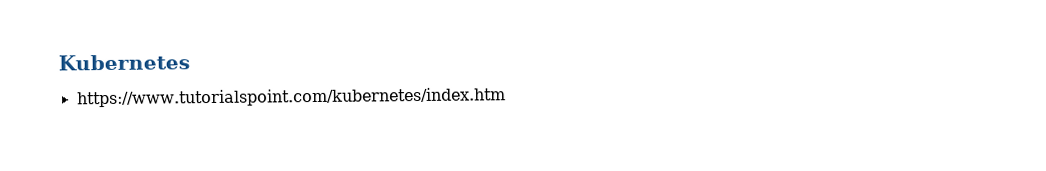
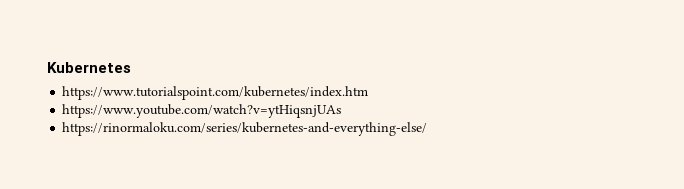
+ https://www.youtube.com/watch?v=ytHiqsnjUAs
+ https://rinormaloku.com/series/kubernetes-and-everything-else/

